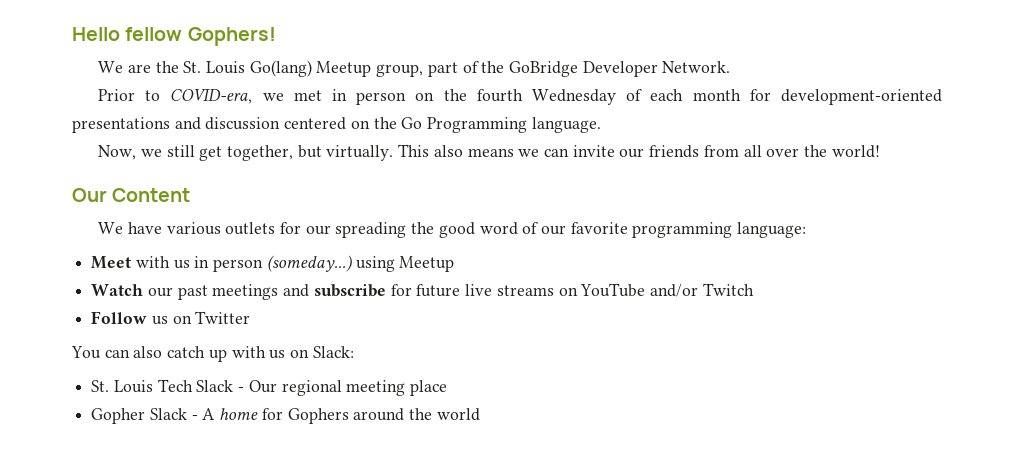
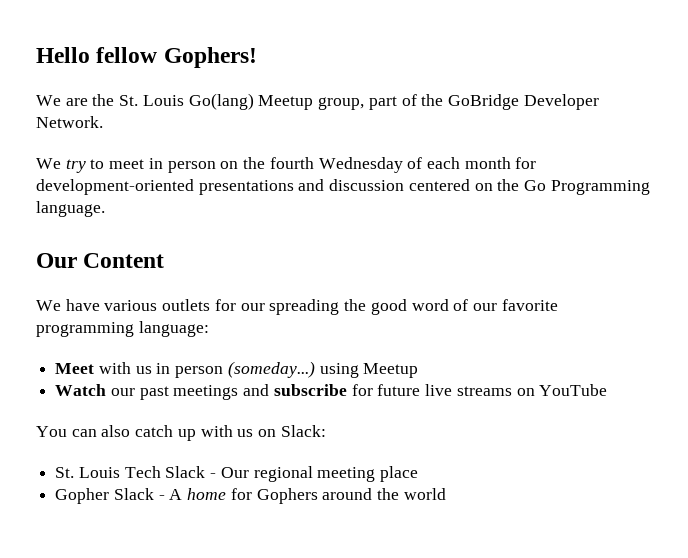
- Prior to COVID-era, we met in person on the fourth Wednesday of each month for development-oriented presentations and discussion centered on the Go Programming language.
+ We try to meet in person on the fourth Wednesday of each month for development-oriented presentations and discussion centered on the Go Programming language.
- Now, we still get together, but virtually. This also means we can invite our friends from all over the world!
- Watch our past meetings and subscribe for future live streams on YouTube and/or Twitch
- Follow us on Twitter
+ Watch our past meetings and subscribe for future live streams on YouTube

